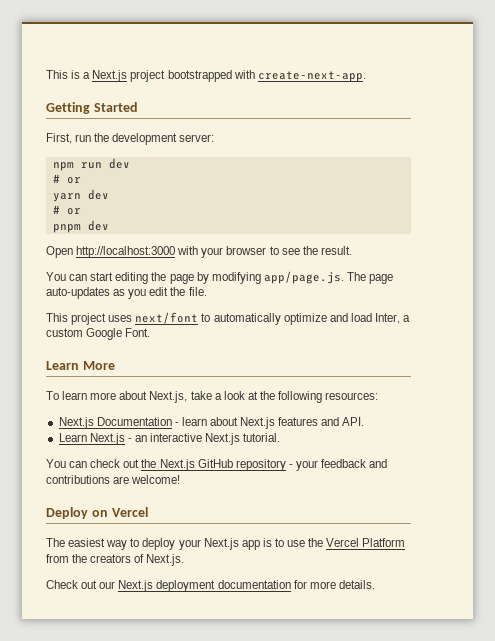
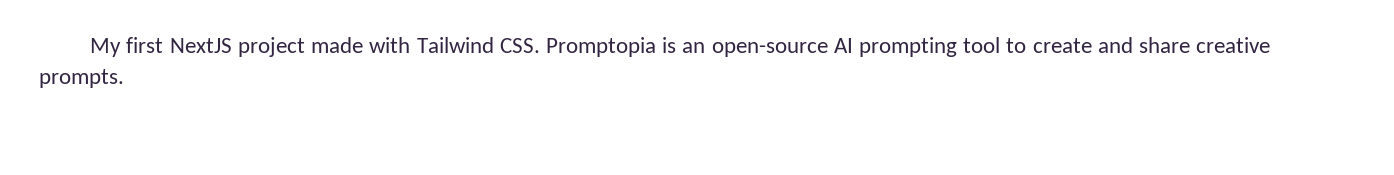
- This is a Next.js project bootstrapped with create-next-app.
- Getting Started
- First, run the development server:
- npm run dev
- # or
- yarn dev
- # or
- pnpm dev
- Open http://localhost:3000 with your browser to see the result.
- You can start editing the page by modifying app/page.js. The page auto-updates as you edit the file.
- This project uses next/font to automatically optimize and load Inter, a custom Google Font.
- Learn More
- To learn more about Next.js, take a look at the following resources:
- Next.js Documentation - learn about Next.js features and API.
- Learn Next.js - an interactive Next.js tutorial.
- You can check out the Next.js GitHub repository - your feedback and contributions are welcome!
- Deploy on Vercel
- The easiest way to deploy your Next.js app is to use the Vercel Platform from the creators of Next.js.
- Check out our Next.js deployment documentation for more details.
+ My first NextJS project made with Tailwind CSS. Promptopia is an open-source AI prompting tool to create and share creative prompts.

